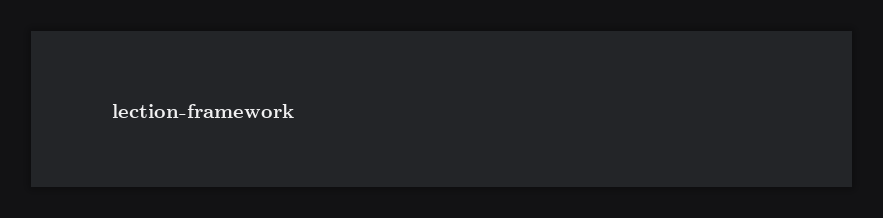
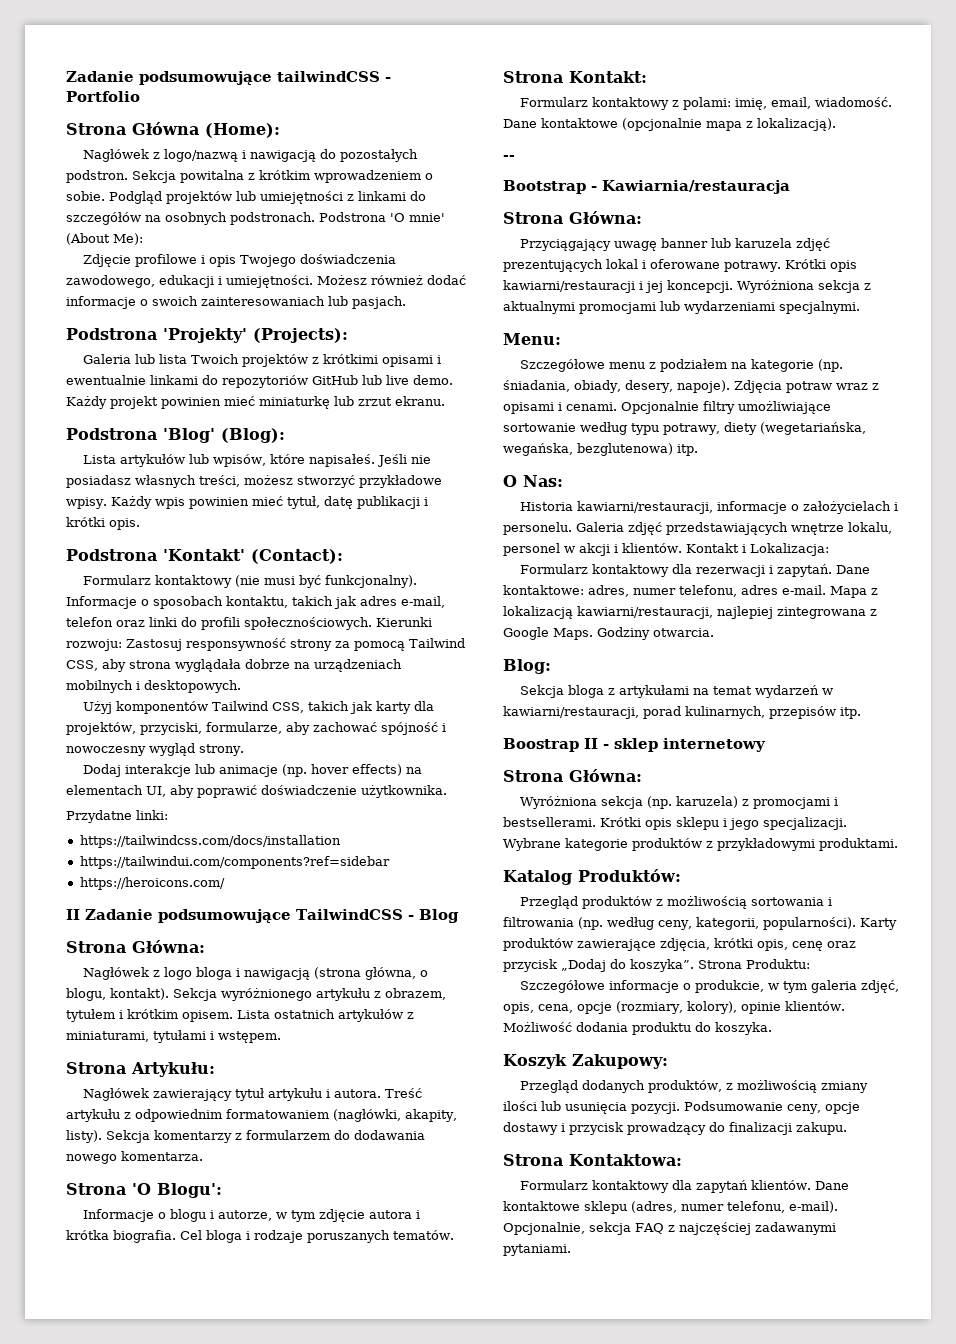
- lection-framework
+ Zadanie podsumowujące tailwindCSS - Portfolio
+ Strona Główna (Home):
+ Nagłówek z logo/nazwą i nawigacją do pozostałych podstron. Sekcja powitalna z krótkim wprowadzeniem o sobie. Podgląd projektów lub umiejętności z linkami do szczegółów na osobnych podstronach. Podstrona 'O mnie' (About Me):
+ Zdjęcie profilowe i opis Twojego doświadczenia zawodowego, edukacji i umiejętności. Możesz również dodać informacje o swoich zainteresowaniach lub pasjach.
+ Podstrona 'Projekty' (Projects):
+ Galeria lub lista Twoich projektów z krótkimi opisami i ewentualnie linkami do repozytoriów GitHub lub live demo. Każdy projekt powinien mieć miniaturkę lub zrzut ekranu.
+ Podstrona 'Blog' (Blog):
+ Lista artykułów lub wpisów, które napisałeś. Jeśli nie posiadasz własnych treści, możesz stworzyć przykładowe wpisy. Każdy wpis powinien mieć tytuł, datę publikacji i krótki opis.
+ Podstrona 'Kontakt' (Contact):
+ Formularz kontaktowy (nie musi być funkcjonalny). Informacje o sposobach kontaktu, takich jak adres e-mail, telefon oraz linki do profili społecznościowych. Kierunki rozwoju: Zastosuj responsywność strony za pomocą Tailwind CSS, aby strona wyglądała dobrze na urządzeniach mobilnych i desktopowych.
+ Użyj komponentów Tailwind CSS, takich jak karty dla projektów, przyciski, formularze, aby zachować spójność i nowoczesny wygląd strony.
+ Dodaj interakcje lub animacje (np. hover effects) na elementach UI, aby poprawić doświadczenie użytkownika.
+ Przydatne linki:
+ https://tailwindcss.com/docs/installation
+ https://tailwindui.com/components?ref=sidebar
+ https://heroicons.com/
+ II Zadanie podsumowujące TailwindCSS - Blog
+ Strona Główna:
+ Nagłówek z logo bloga i nawigacją (strona główna, o blogu, kontakt). Sekcja wyróżnionego artykułu z obrazem, tytułem i krótkim opisem. Lista ostatnich artykułów z miniaturami, tytułami i wstępem.
+ Strona Artykułu:
+ Nagłówek zawierający tytuł artykułu i autora. Treść artykułu z odpowiednim formatowaniem (nagłówki, akapity, listy). Sekcja komentarzy z formularzem do dodawania nowego komentarza.
+ Strona 'O Blogu':
+ Informacje o blogu i autorze, w tym zdjęcie autora i krótka biografia. Cel bloga i rodzaje poruszanych tematów.
+ Strona Kontakt:
+ Formularz kontaktowy z polami: imię, email, wiadomość. Dane kontaktowe (opcjonalnie mapa z lokalizacją).
+ --
+ Bootstrap - Kawiarnia/restauracja
+ Strona Główna:
+ Przyciągający uwagę banner lub karuzela zdjęć prezentujących lokal i oferowane potrawy. Krótki opis kawiarni/restauracji i jej koncepcji. Wyróżniona sekcja z aktualnymi promocjami lub wydarzeniami specjalnymi.
+ Menu:
+ Szczegółowe menu z podziałem na kategorie (np. śniadania, obiady, desery, napoje). Zdjęcia potraw wraz z opisami i cenami. Opcjonalnie filtry umożliwiające sortowanie według typu potrawy, diety (wegetariańska, wegańska, bezglutenowa) itp.
+ O Nas:
+ Historia kawiarni/restauracji, informacje o założycielach i personelu. Galeria zdjęć przedstawiających wnętrze lokalu, personel w akcji i klientów. Kontakt i Lokalizacja:
+ Formularz kontaktowy dla rezerwacji i zapytań. Dane kontaktowe: adres, numer telefonu, adres e-mail. Mapa z lokalizacją kawiarni/restauracji, najlepiej zintegrowana z Google Maps. Godziny otwarcia.
+ Blog:
+ Sekcja bloga z artykułami na temat wydarzeń w kawiarni/restauracji, porad kulinarnych, przepisów itp.
+ Boostrap II - sklep internetowy
+ Strona Główna:
+ Wyróżniona sekcja (np. karuzela) z promocjami i bestsellerami. Krótki opis sklepu i jego specjalizacji. Wybrane kategorie produktów z przykładowymi produktami.
+ Katalog Produktów:
+ Przegląd produktów z możliwością sortowania i filtrowania (np. według ceny, kategorii, popularności). Karty produktów zawierające zdjęcia, krótki opis, cenę oraz przycisk „Dodaj do koszyka”. Strona Produktu:
+ Szczegółowe informacje o produkcie, w tym galeria zdjęć, opis, cena, opcje (rozmiary, kolory), opinie klientów. Możliwość dodania produktu do koszyka.
+ Koszyk Zakupowy:
+ Przegląd dodanych produktów, z możliwością zmiany ilości lub usunięcia pozycji. Podsumowanie ceny, opcje dostawy i przycisk prowadzący do finalizacji zakupu.
+ Strona Kontaktowa:
+ Formularz kontaktowy dla zapytań klientów. Dane kontaktowe sklepu (adres, numer telefonu, e-mail). Opcjonalnie, sekcja FAQ z najczęściej zadawanymi pytaniami.

